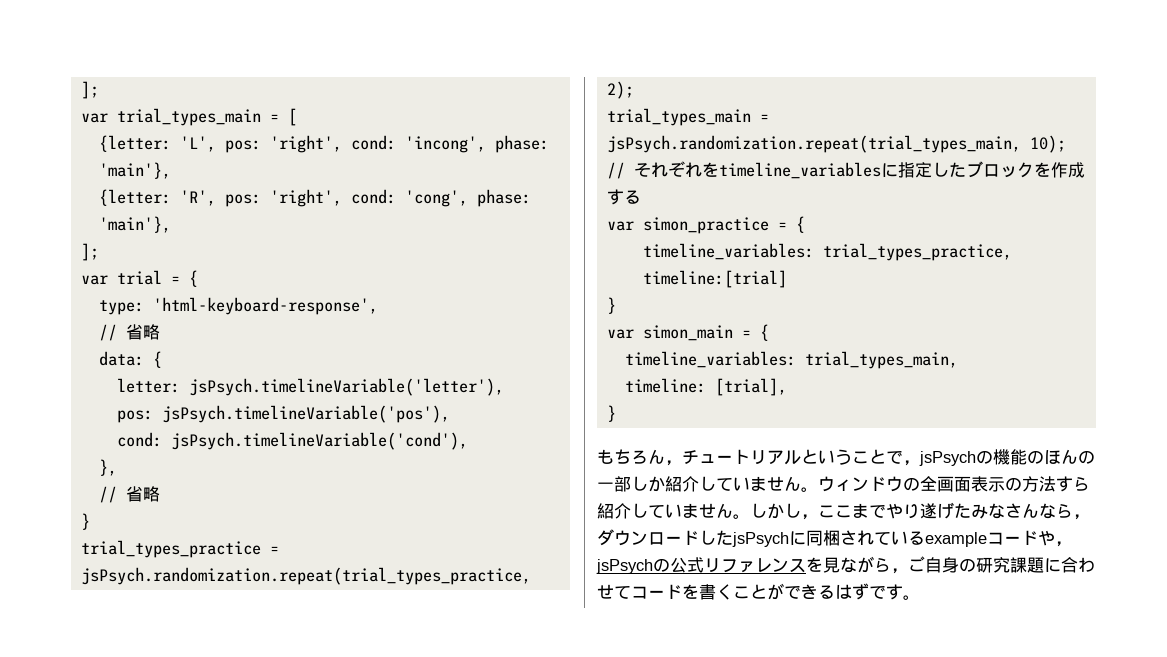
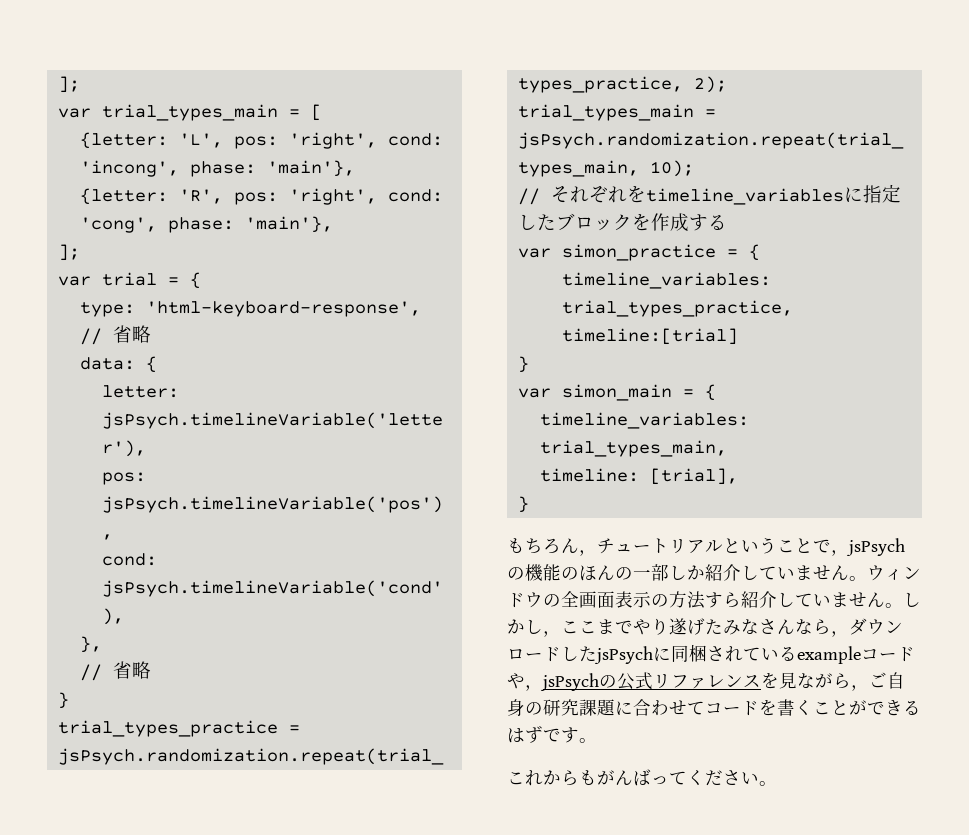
+ これからもがんばってください。

